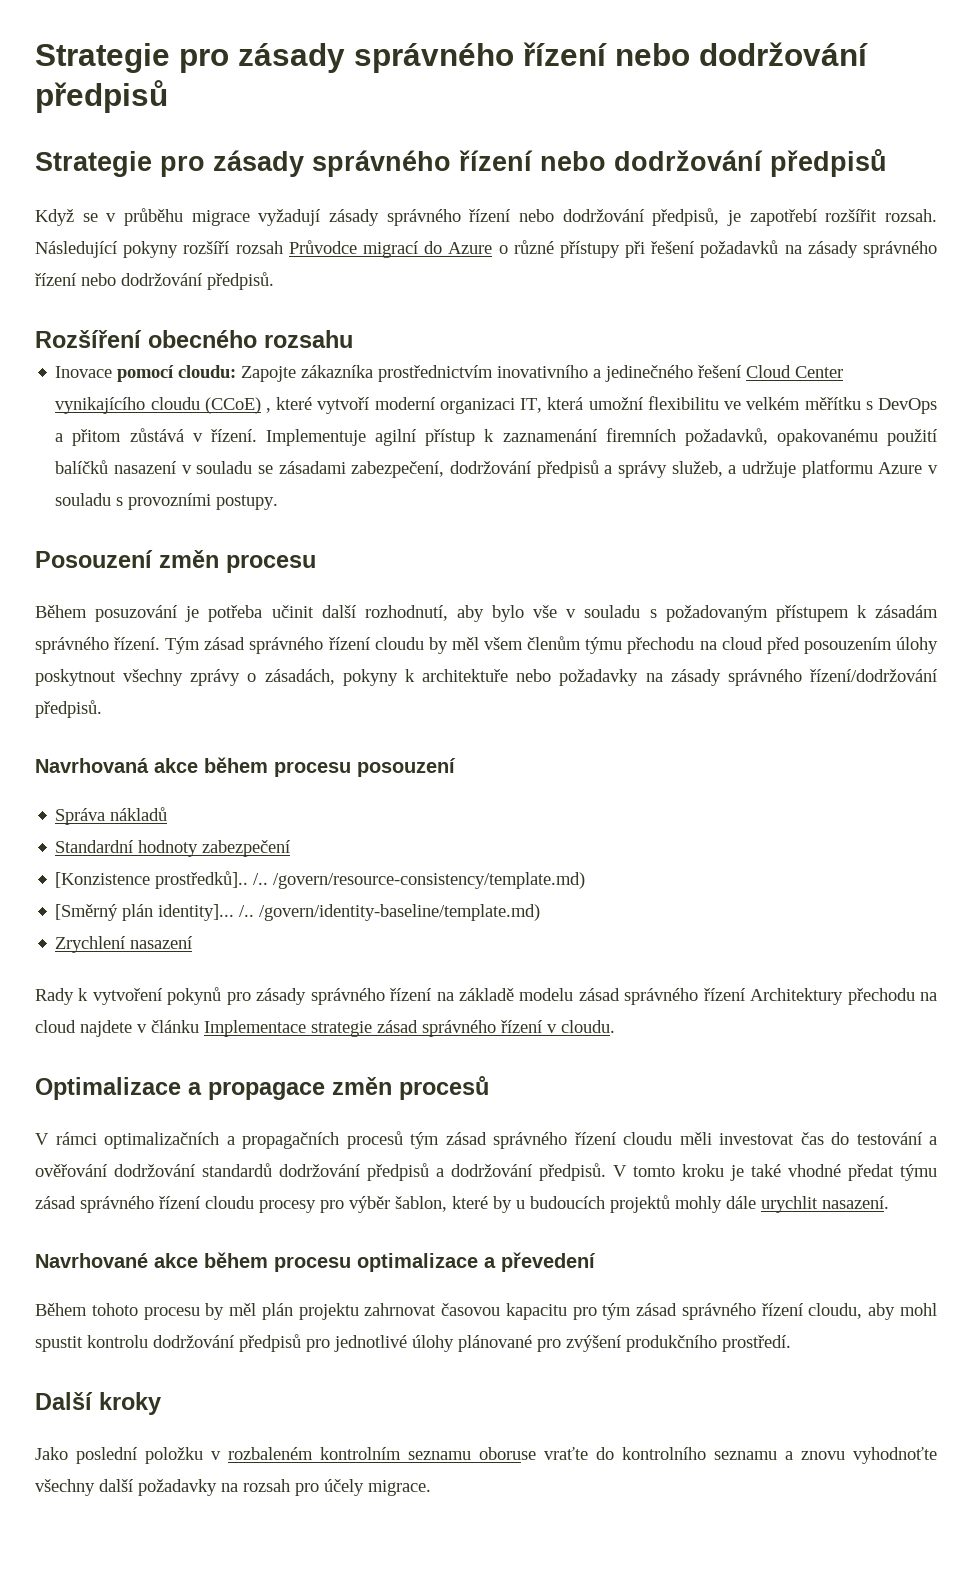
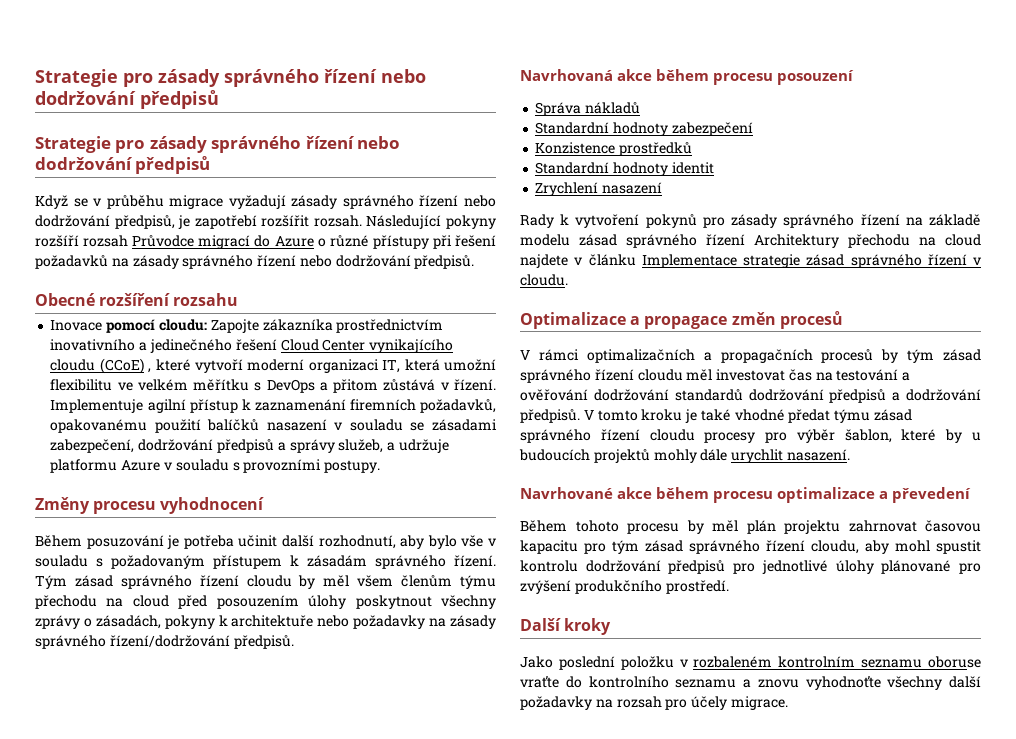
- Rozšíření obecného rozsahu
+ Obecné rozšíření rozsahu
- Posouzení změn procesu
+ Změny procesu vyhodnocení
- [Konzistence prostředků].. /.. /govern/resource-consistency/template.md)
- [Směrný plán identity]... /.. /govern/identity-baseline/template.md)
+ Konzistence prostředků
+ Standardní hodnoty identit
- V rámci optimalizačních a propagačních procesů tým zásad správného řízení cloudu měli investovat čas do testování a ověřování dodržování standardů dodržování předpisů a dodržování předpisů.
+ V rámci optimalizačních a propagačních procesů by tým zásad správného řízení cloudu měl investovat čas na testování a ověřování dodržování standardů dodržování předpisů a dodržování předpisů.

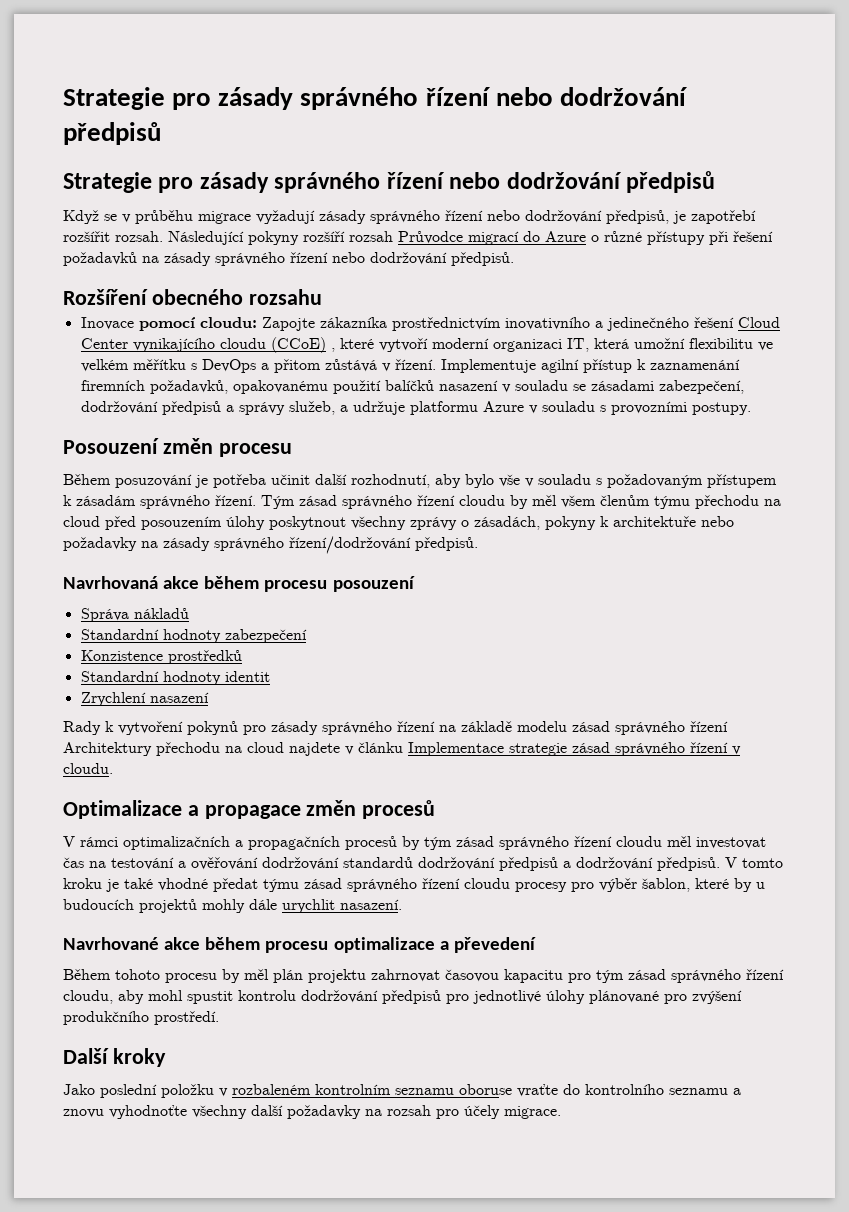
- Obecné rozšíření rozsahu
+ Rozšíření obecného rozsahu
- Změny procesu vyhodnocení
+ Posouzení změn procesu

